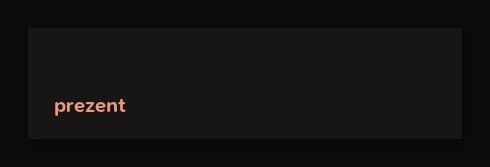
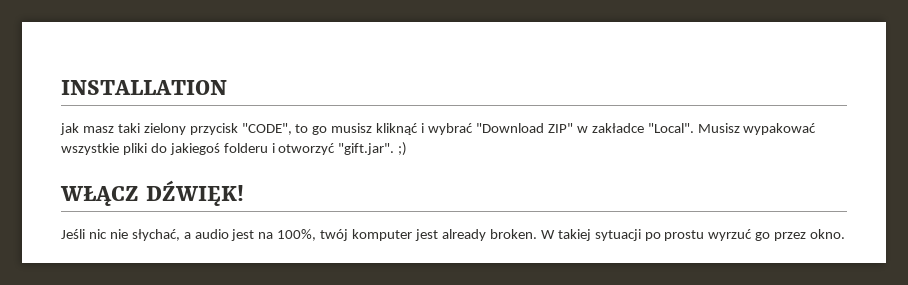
- prezent
+ INSTALLATION
+ jak masz taki zielony przycisk "CODE", to go musisz kliknąć i wybrać "Download ZIP" w zakładce "Local". Musisz wypakować wszystkie pliki do jakiegoś folderu i otworzyć "gift.jar". ;)
+ WŁĄCZ DŹWIĘK!
+ Jeśli nic nie słychać, a audio jest na 100%, twój komputer jest already broken. W takiej sytuacji po prostu wyrzuć go przez okno.

